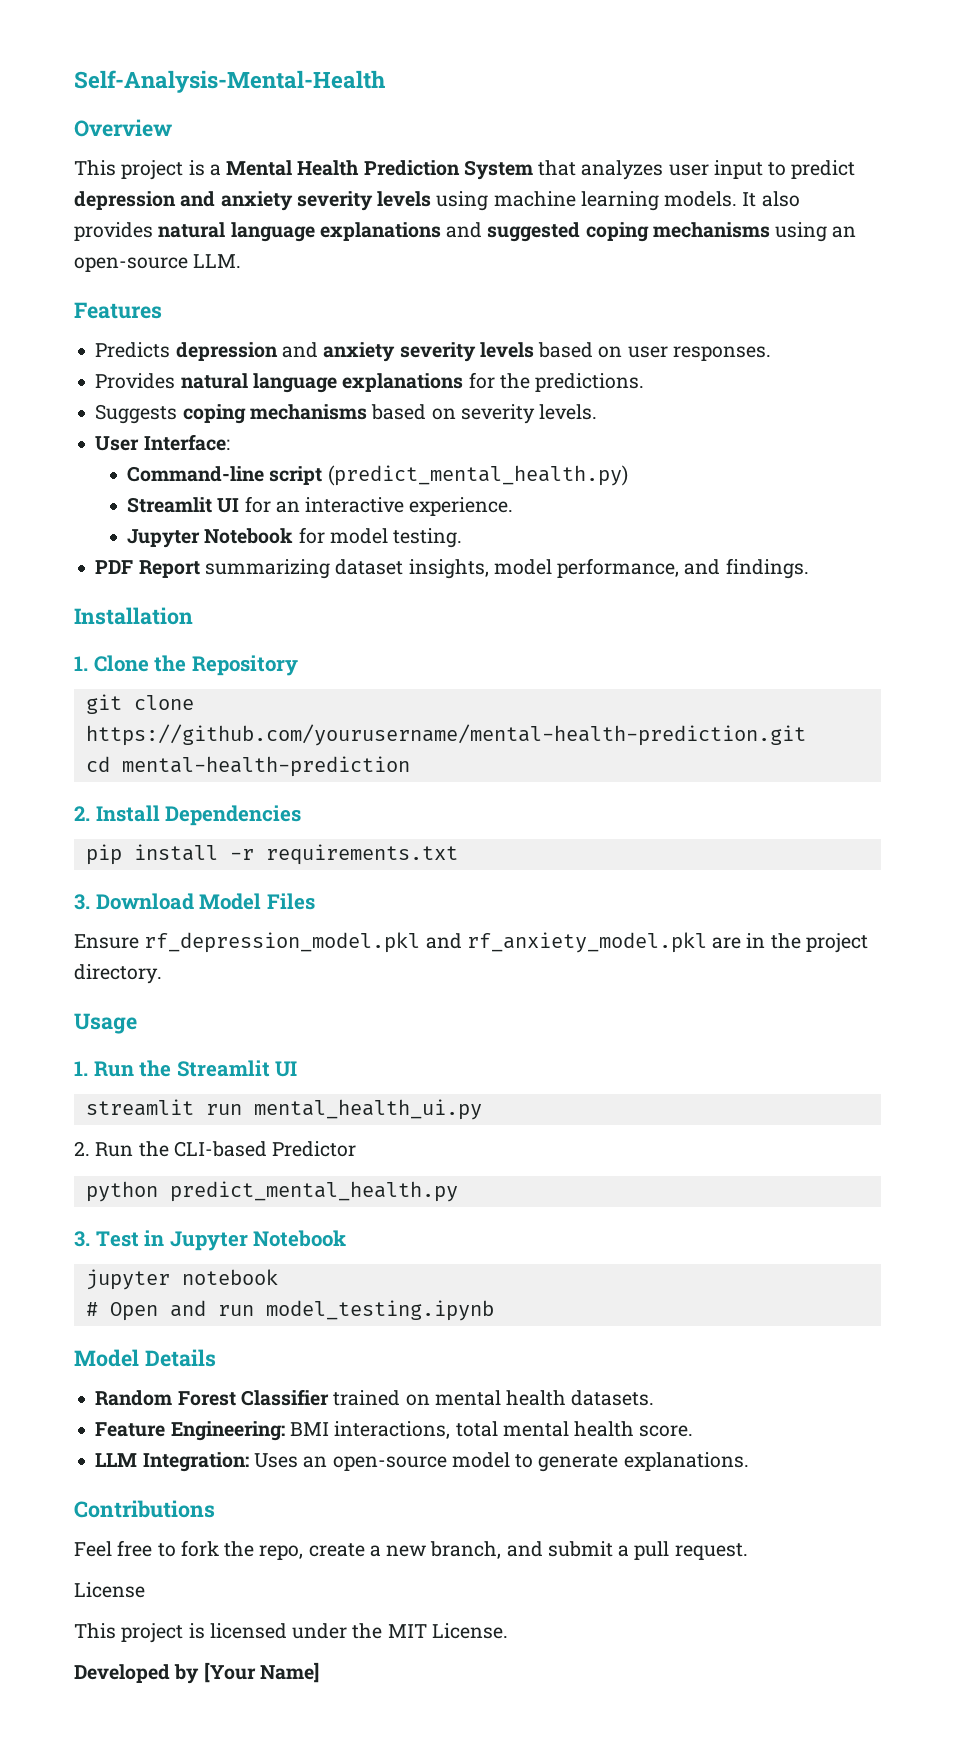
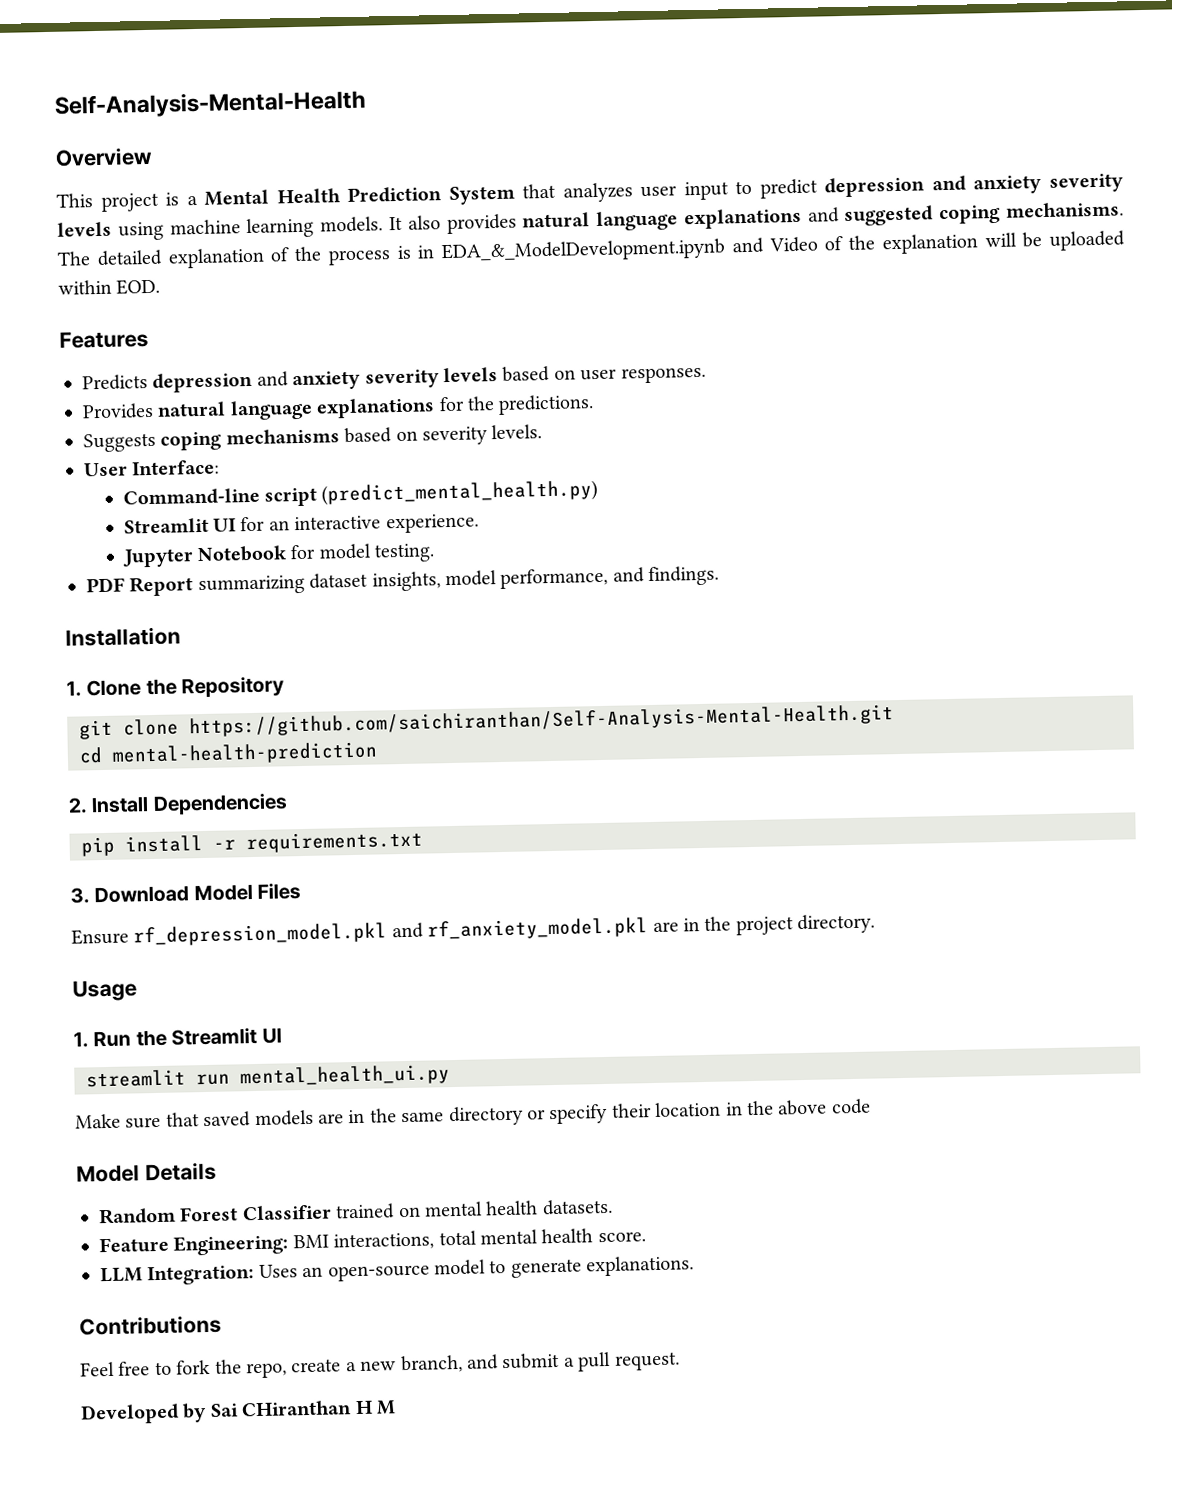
- It also provides natural language explanations and suggested coping mechanisms using an open-source LLM.
+ It also provides natural language explanations and suggested coping mechanisms. The detailed explanation of the process is in EDA_&_ModelDevelopment.ipynb and Video of the explanation will be uploaded within EOD.
- git clone https://github.com/yourusername/mental-health-prediction.git
+ git clone https://github.com/saichiranthan/Self-Analysis-Mental-Health.git
- 2. Run the CLI-based Predictor
- python predict_mental_health.py
- 3. Test in Jupyter Notebook
- jupyter notebook
- # Open and run model_testing.ipynb
+ Make sure that saved models are in the same directory or specify their location in the above code
- License
- This project is licensed under the MIT License.
- Developed by [Your Name]
+ Developed by Sai CHiranthan H M

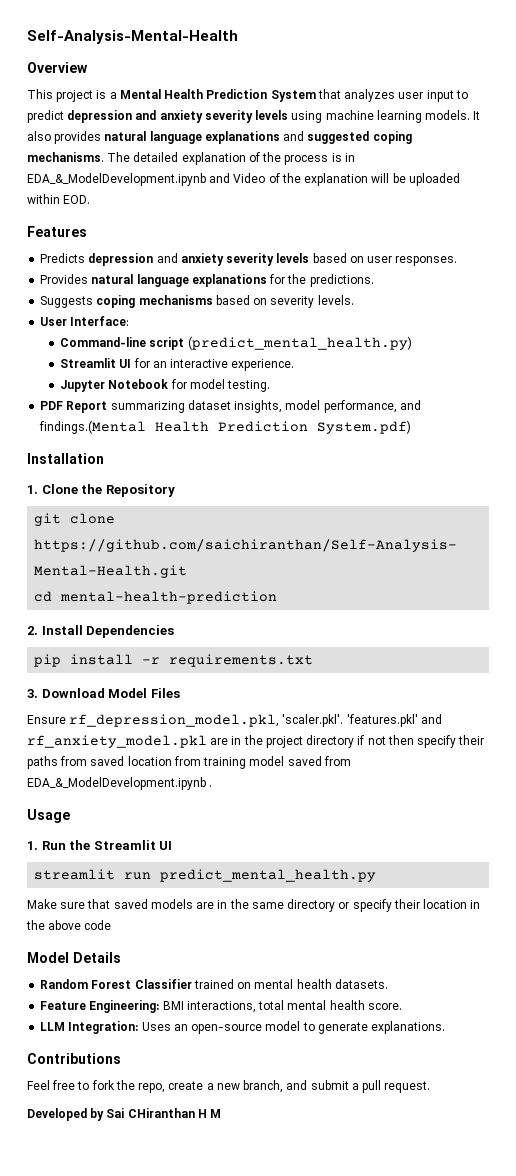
- PDF Report summarizing dataset insights, model performance, and findings.
+ PDF Report summarizing dataset insights, model performance, and findings.(Mental Health Prediction System.pdf)
- Ensure rf_depression_model.pkl and rf_anxiety_model.pkl are in the project directory.
+ Ensure rf_depression_model.pkl, 'scaler.pkl'. 'features.pkl' and rf_anxiety_model.pkl are in the project directory if not then specify their paths from saved location from training model saved from EDA_&_ModelDevelopment.ipynb .
- streamlit run mental_health_ui.py
+ streamlit run predict_mental_health.py

